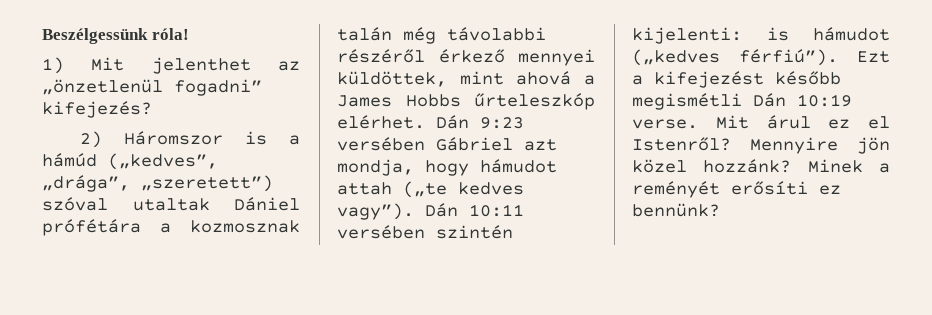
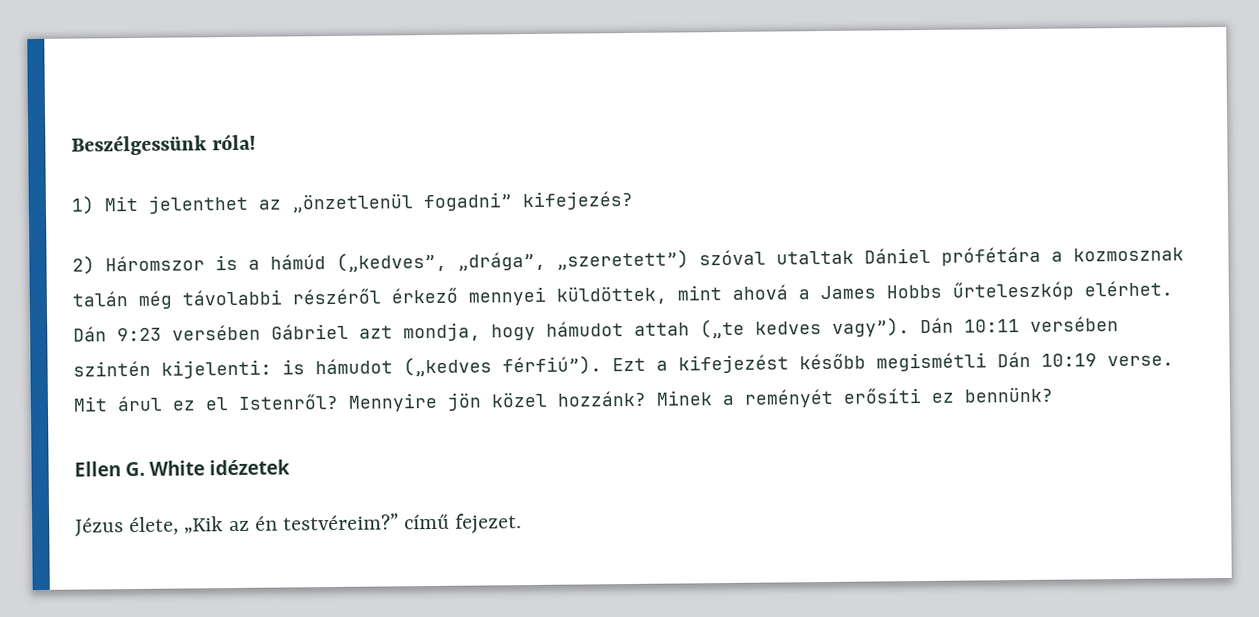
+ Ellen G. White idézetek
+ Jézus élete, „Kik az én testvéreim?” című fejezet.

